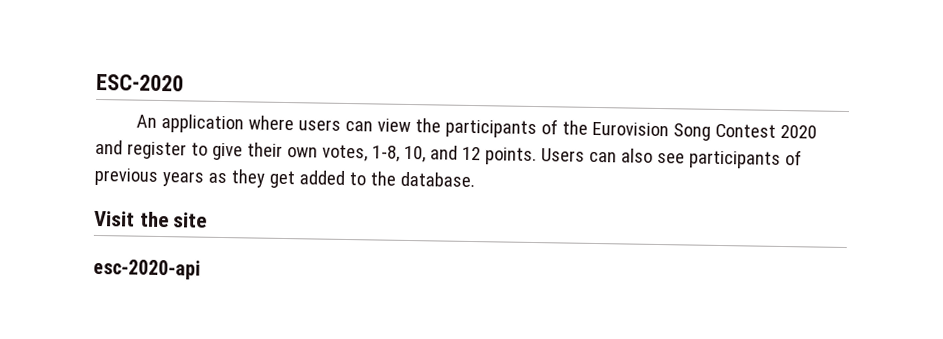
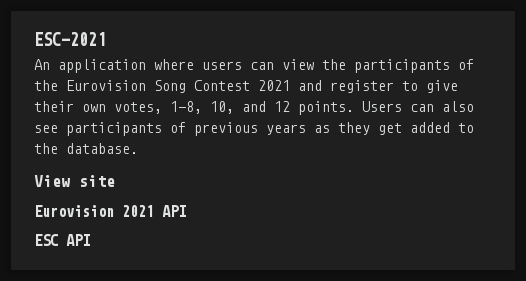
- ESC-2020
+ ESC-2021
- An application where users can view the participants of the Eurovision Song Contest 2020 and register to give their own votes, 1-8, 10, and 12 points.
+ An application where users can view the participants of the Eurovision Song Contest 2021 and register to give their own votes, 1-8, 10, and 12 points.
- Visit the site
+ View site
- esc-2020-api
+ Eurovision 2021 API
+ ESC API

